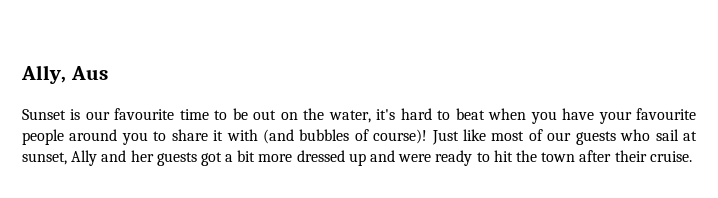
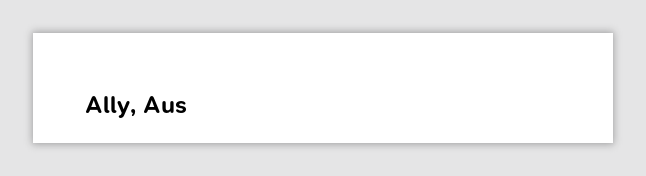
- Sunset is our favourite time to be out on the water, it's hard to beat when you have your favourite people around you to share it with (and bubbles of course)! Just like most of our guests who sail at sunset, Ally and her guests got a bit more dressed up and were ready to hit the town after their cruise.

